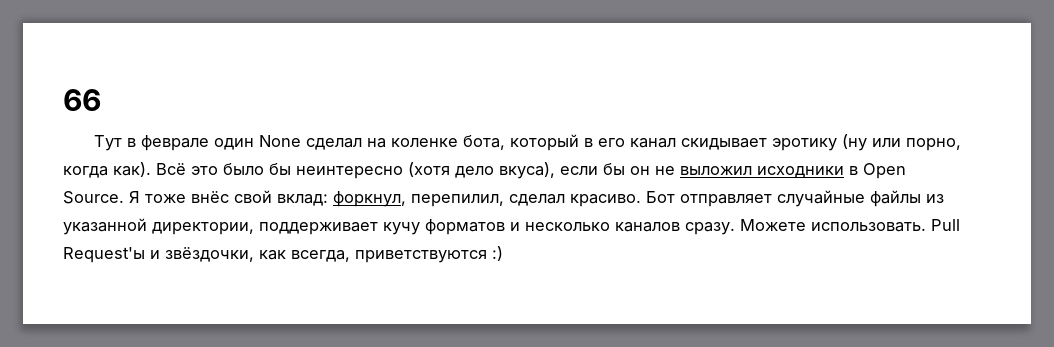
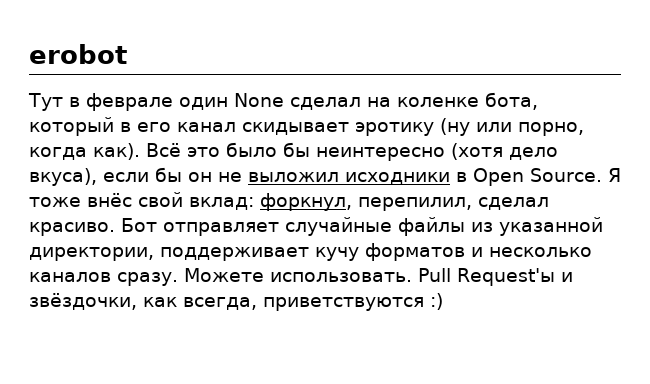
- 66
+ erobot

